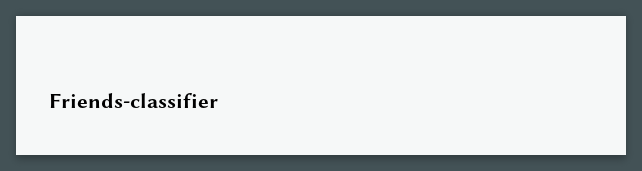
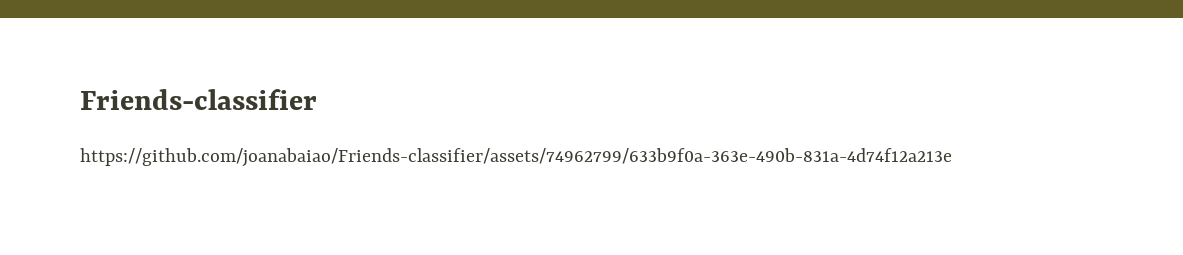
+ https://github.com/joanabaiao/Friends-classifier/assets/74962799/633b9f0a-363e-490b-831a-4d74f12a213e

